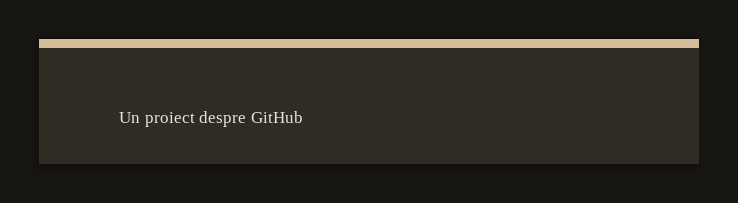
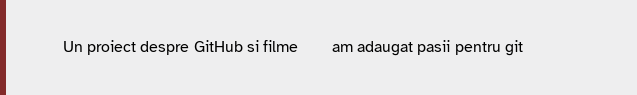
- Un proiect despre GitHub
+ Un proiect despre GitHub si filme am adaugat pasii pentru git

